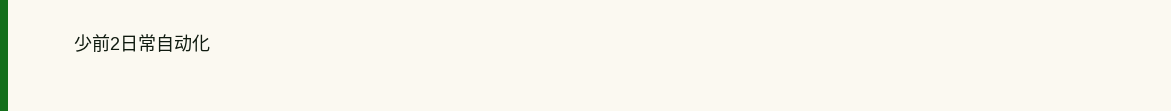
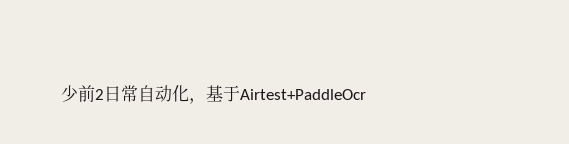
- 少前2日常自动化
+ 少前2日常自动化，基于Airtest+PaddleOcr

